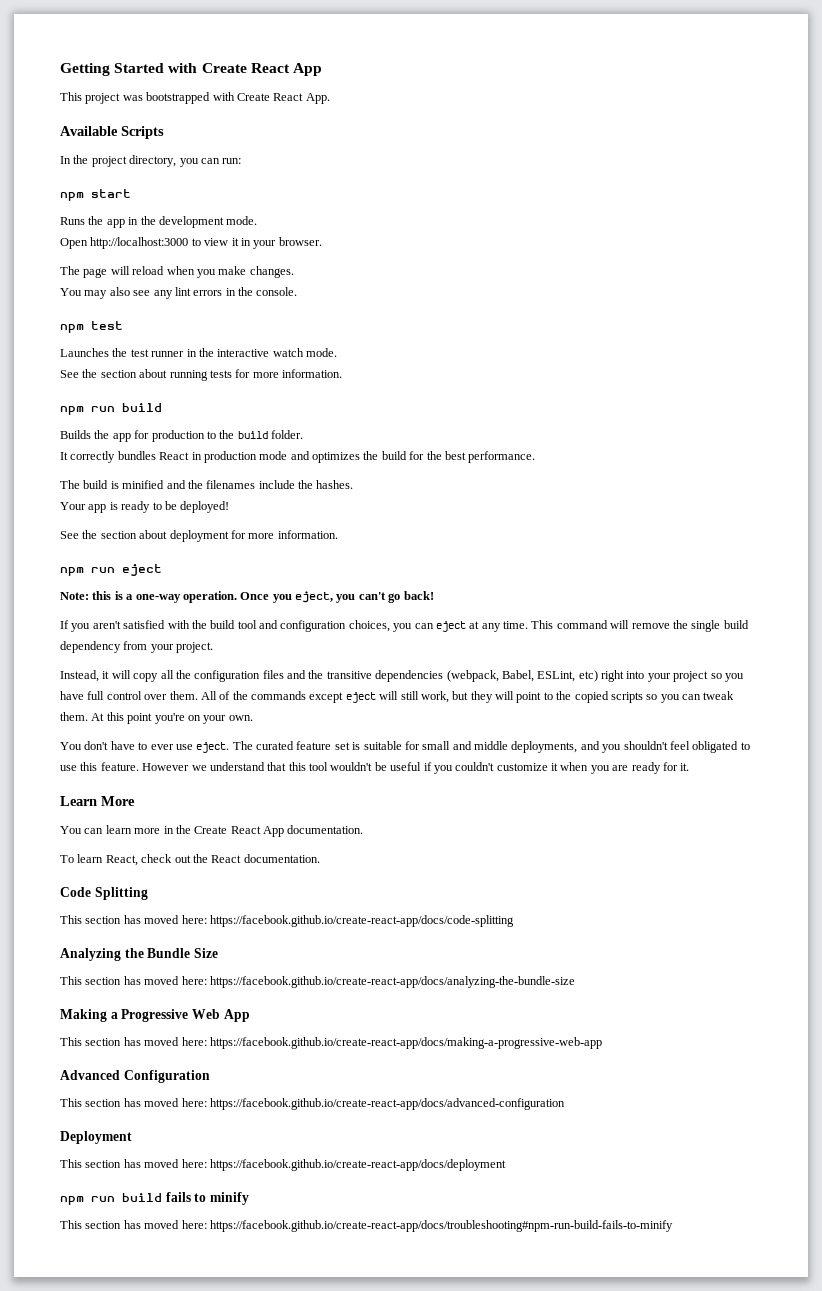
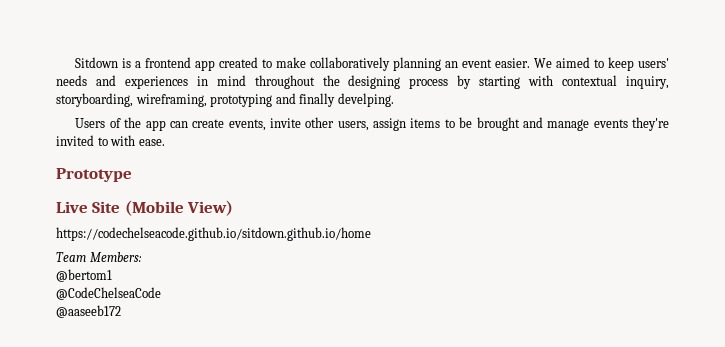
- Getting Started with Create React App
- This project was bootstrapped with Create React App.
- Available Scripts
- In the project directory, you can run:
- npm start
- Runs the app in the development mode.
- Open http://localhost:3000 to view it in your browser.
- The page will reload when you make changes.
- You may also see any lint errors in the console.
- npm test
- Launches the test runner in the interactive watch mode.
- See the section about running tests for more information.
- npm run build
- Builds the app for production to the build folder.
- It correctly bundles React in production mode and optimizes the build for the best performance.
- The build is minified and the filenames include the hashes.
- Your app is ready to be deployed!
- See the section about deployment for more information.
- npm run eject
- Note: this is a one-way operation. Once you eject, you can't go back!
- If you aren't satisfied with the build tool and configuration choices, you can eject at any time. This command will remove the single build dependency from your project.
- Instead, it will copy all the configuration files and the transitive dependencies (webpack, Babel, ESLint, etc) right into your project so you have full control over them. All of the commands except eject will still work, but they will point to the copied scripts so you can tweak them. At this point you're on your own.
- You don't have to ever use eject. The curated feature set is suitable for small and middle deployments, and you shouldn't feel obligated to use this feature. However we understand that this tool wouldn't be useful if you couldn't customize it when you are ready for it.
- Learn More
- You can learn more in the Create React App documentation.
- To learn React, check out the React documentation.
- Code Splitting
- This section has moved here: https://facebook.github.io/create-react-app/docs/code-splitting
- Analyzing the Bundle Size
- This section has moved here: https://facebook.github.io/create-react-app/docs/analyzing-the-bundle-size
- Making a Progressive Web App
- This section has moved here: https://facebook.github.io/create-react-app/docs/making-a-progressive-web-app
- Advanced Configuration
- This section has moved here: https://facebook.github.io/create-react-app/docs/advanced-configuration
- Deployment
- This section has moved here: https://facebook.github.io/create-react-app/docs/deployment
- npm run build fails to minify
- This section has moved here: https://facebook.github.io/create-react-app/docs/troubleshooting#npm-run-build-fails-to-minify
+ Sitdown is a frontend app created to make collaboratively planning an event easier. We aimed to keep users' needs and experiences in mind throughout the designing process by starting with contextual inquiry, storyboarding, wireframing, prototyping and finally develping.
+ Users of the app can create events, invite other users, assign items to be brought and manage events they're invited to with ease.
+ Prototype
+ Live Site (Mobile View)
+ https://codechelseacode.github.io/sitdown.github.io/home
+ Team Members:
+ @bertom1
+ @CodeChelseaCode
+ @aaseeb172

